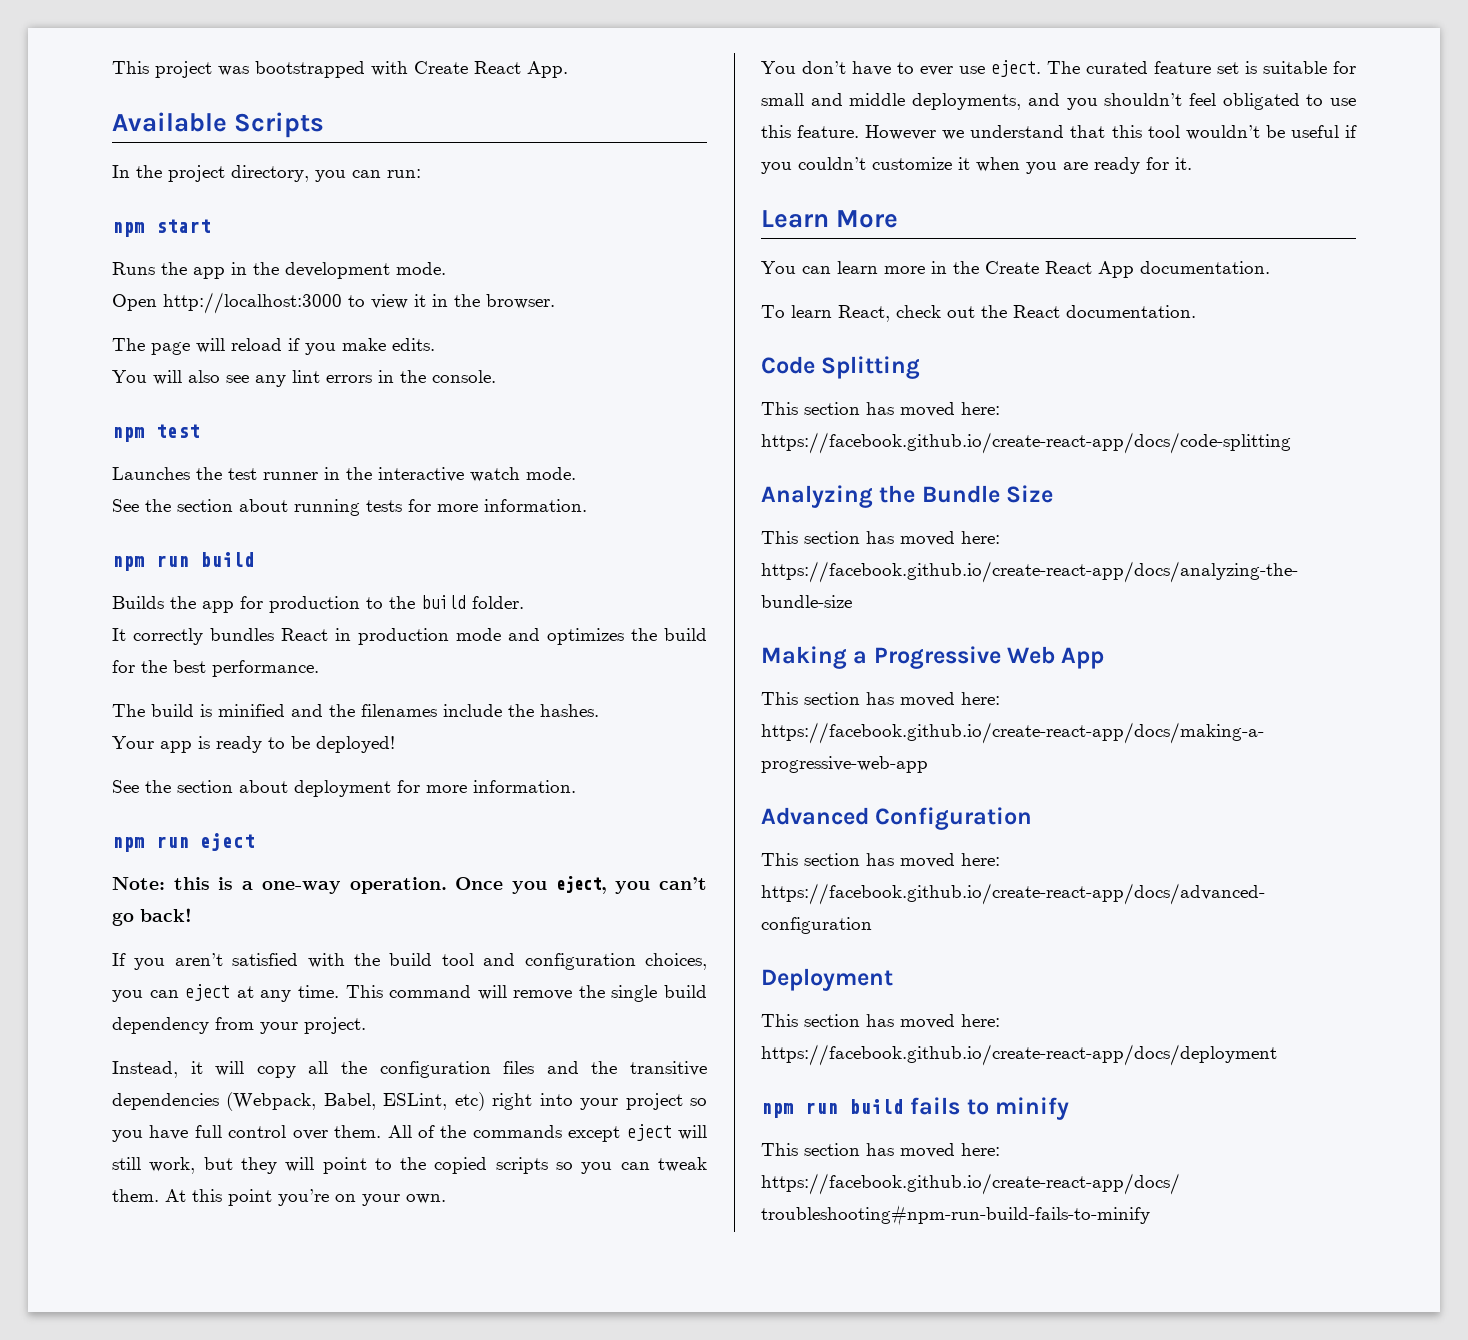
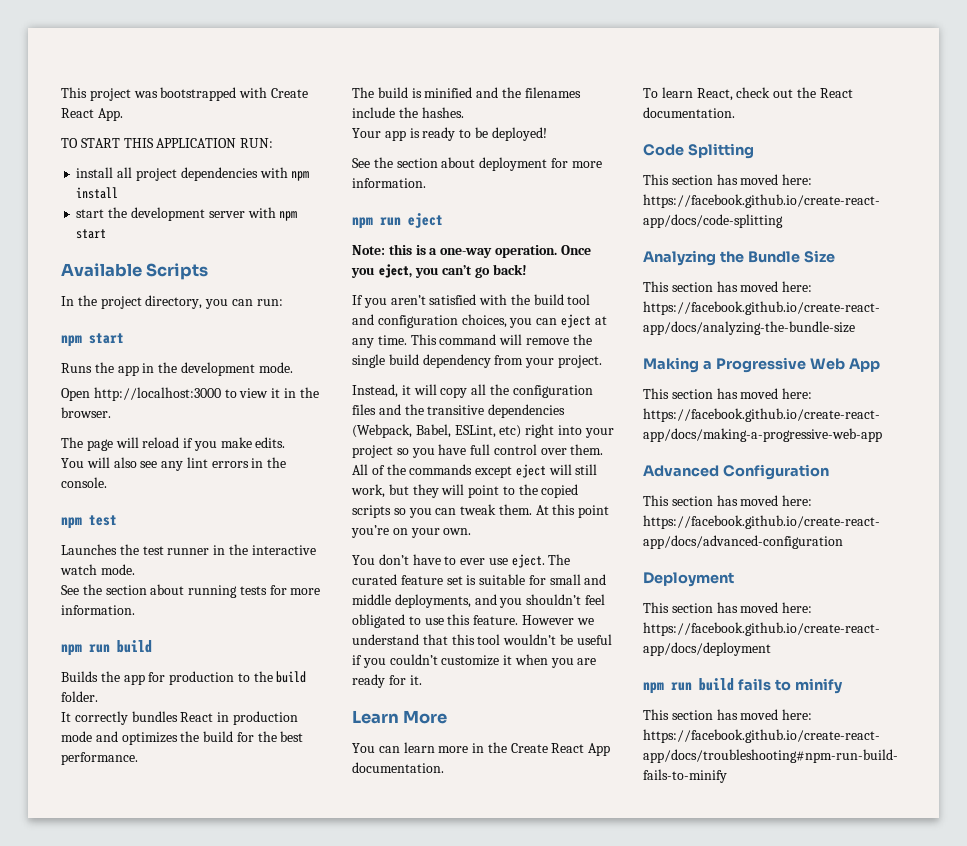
+ TO START THIS APPLICATION RUN:
+ install all project dependencies with npm install
+ start the development server with npm start

